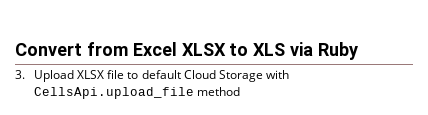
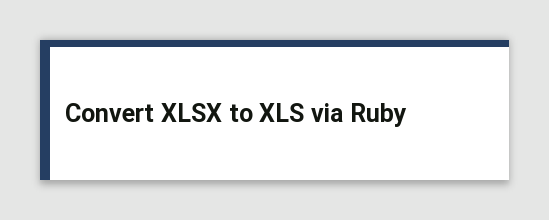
- Convert from Excel XLSX to XLS via Ruby
+ Convert XLSX to XLS via Ruby
- 3. Upload XLSX file to default Cloud Storage with CellsApi.upload_file method

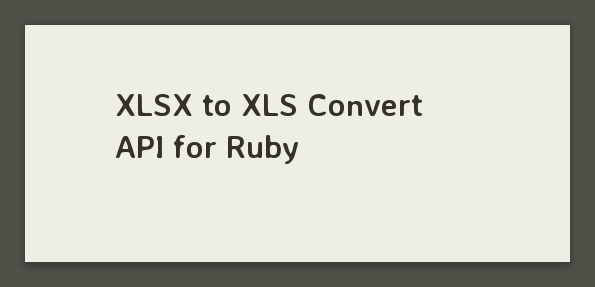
- Convert XLSX to XLS via Ruby
+ XLSX to XLS Convert API for Ruby

